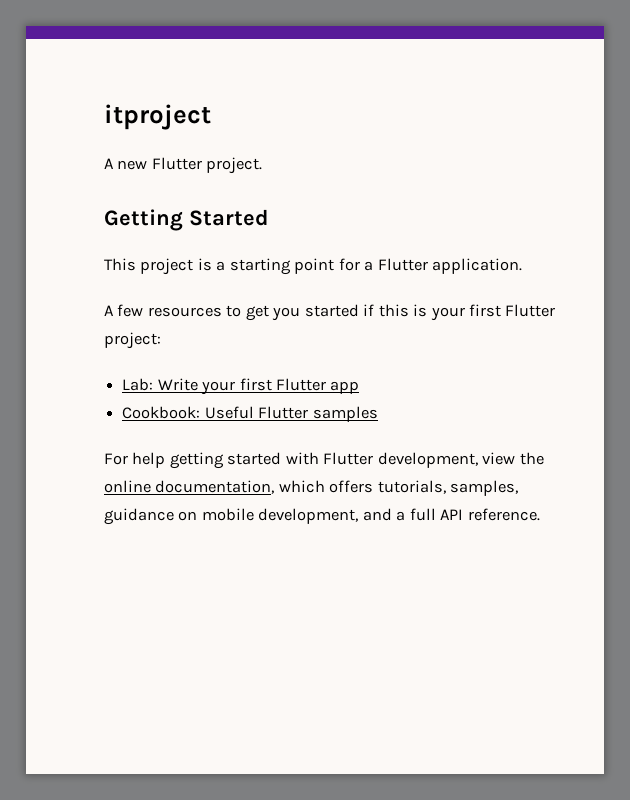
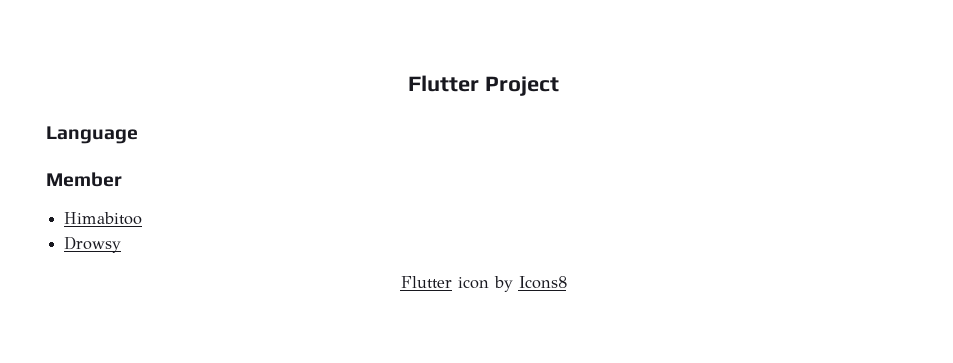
- itproject
- A new Flutter project.
- Getting Started
- This project is a starting point for a Flutter application.
- A few resources to get you started if this is your first Flutter project:
- Lab: Write your first Flutter app
- Cookbook: Useful Flutter samples
- For help getting started with Flutter development, view the online documentation, which offers tutorials, samples, guidance on mobile development, and a full API reference.
+ Flutter Project
+ Language
+ Member
+ Himabitoo
+ Drowsy
+ Flutter icon by Icons8

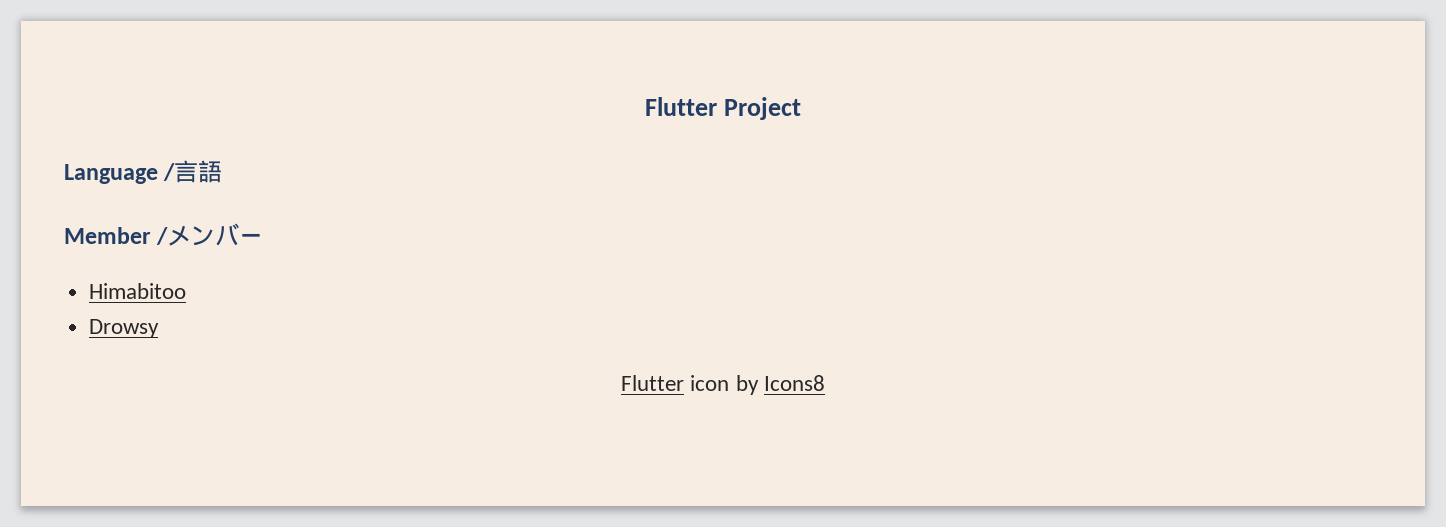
- Language
+ Language /言語
- Member
+ Member /メンバー

